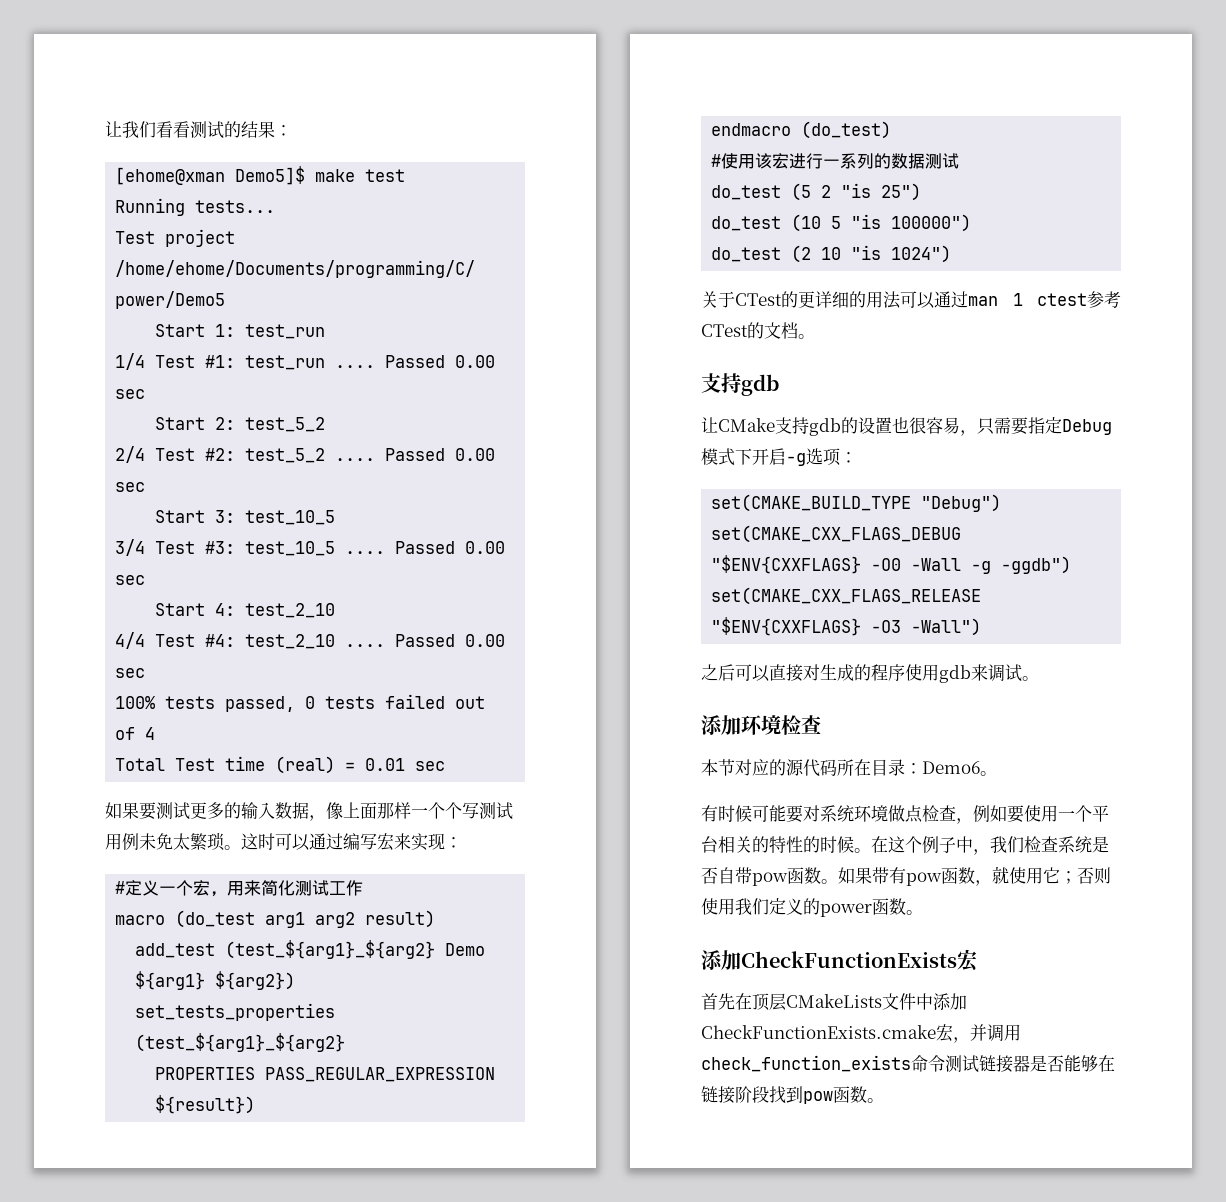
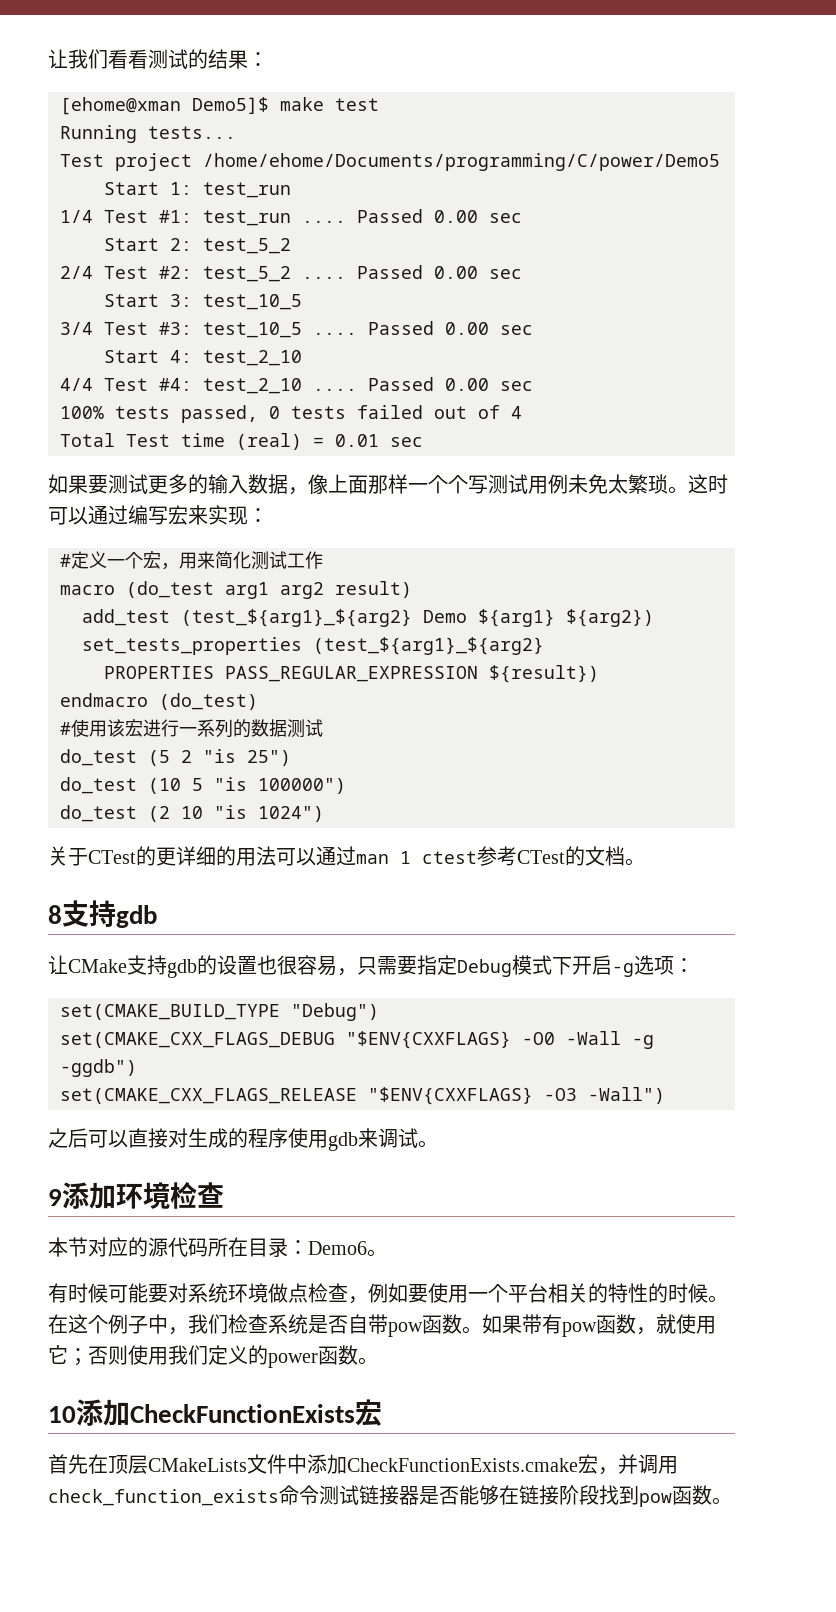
  关于CTest的更详细的用法可以通过man 1 ctest参考CTest的文档。
- 支持gdb
+ 8支持gdb
- 添加环境检查
+ 9添加环境检查
- 添加CheckFunctionExists宏
+ 10添加CheckFunctionExists宏

